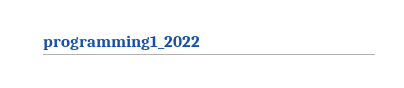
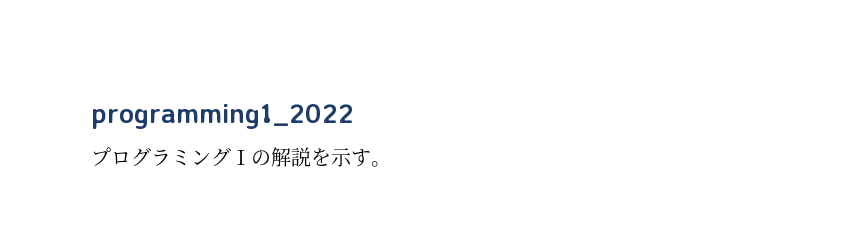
+ プログラミングⅠの解説を示す。

